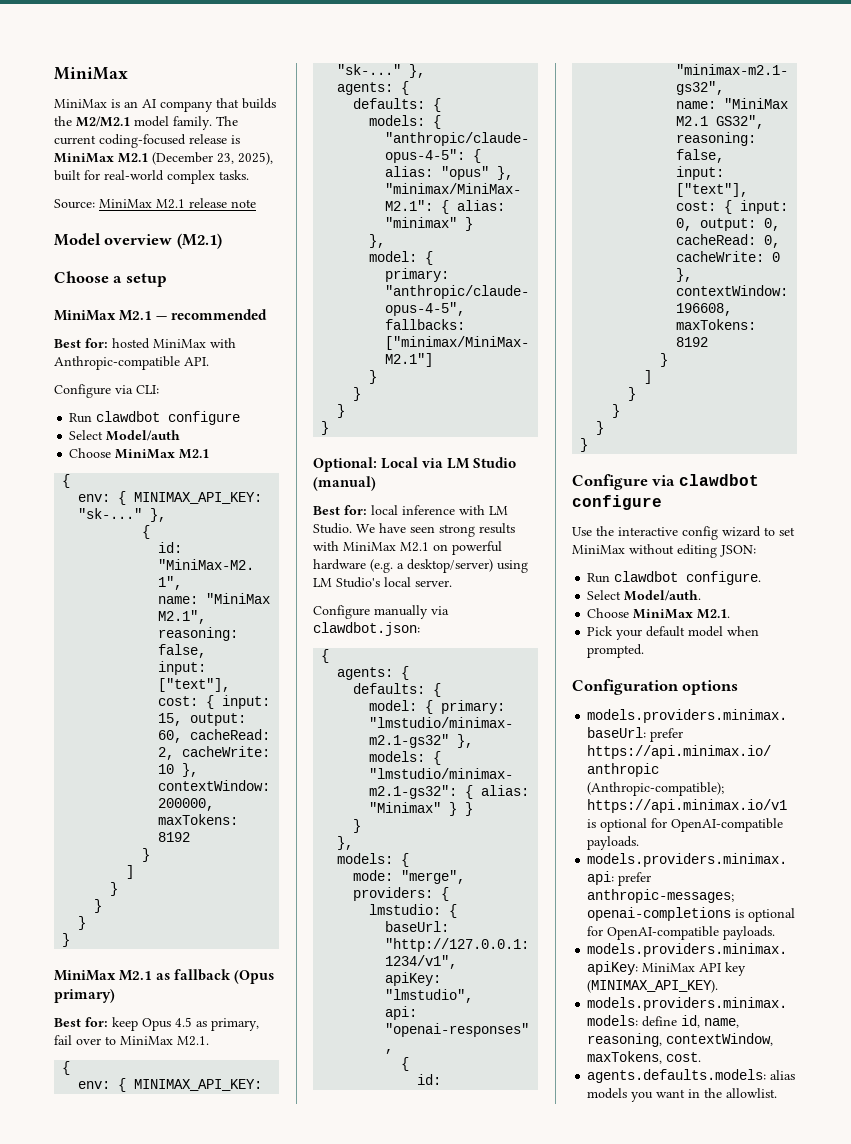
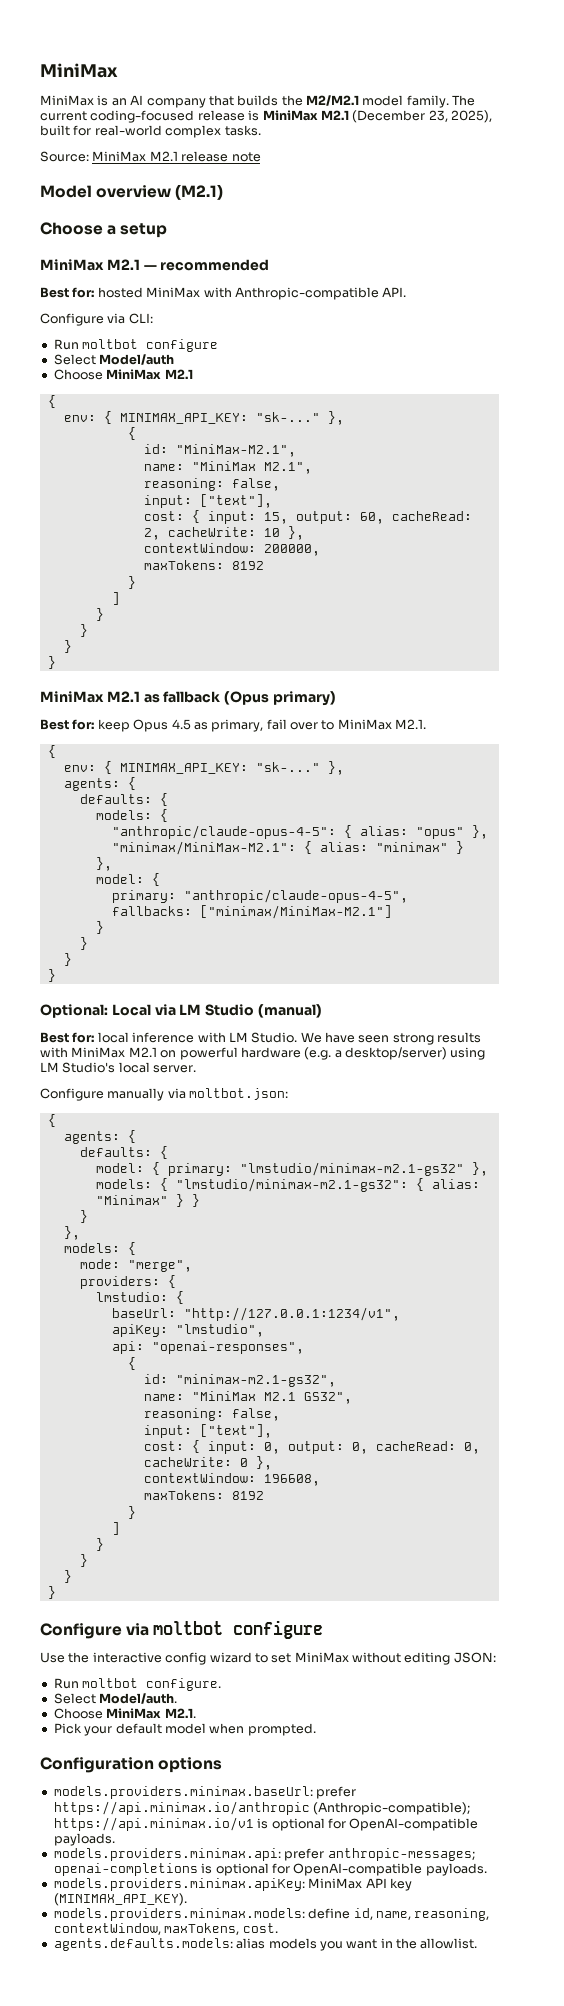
- Run clawdbot configure
+ Run moltbot configure
- Configure manually via clawdbot.json:
+ Configure manually via moltbot.json:
- Configure via clawdbot configure
+ Configure via moltbot configure
- Run clawdbot configure.
+ Run moltbot configure.

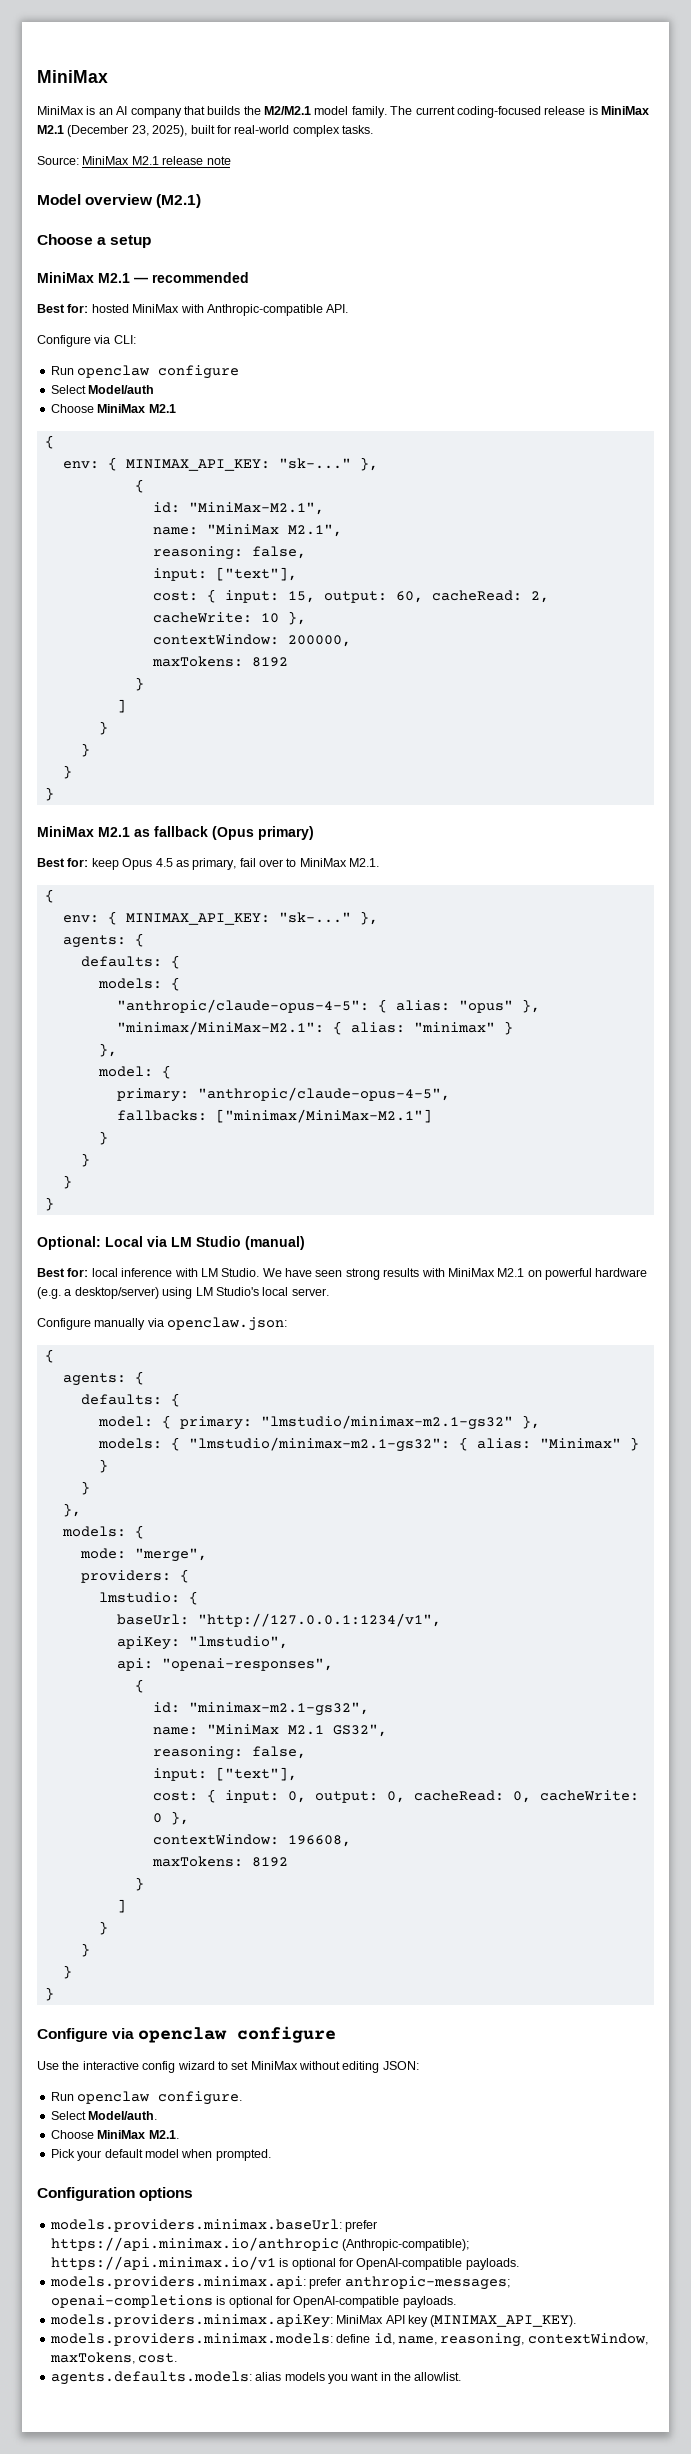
- Run moltbot configure
+ Run openclaw configure
- Configure manually via moltbot.json:
+ Configure manually via openclaw.json:
- Configure via moltbot configure
+ Configure via openclaw configure
- Run moltbot configure.
+ Run openclaw configure.

